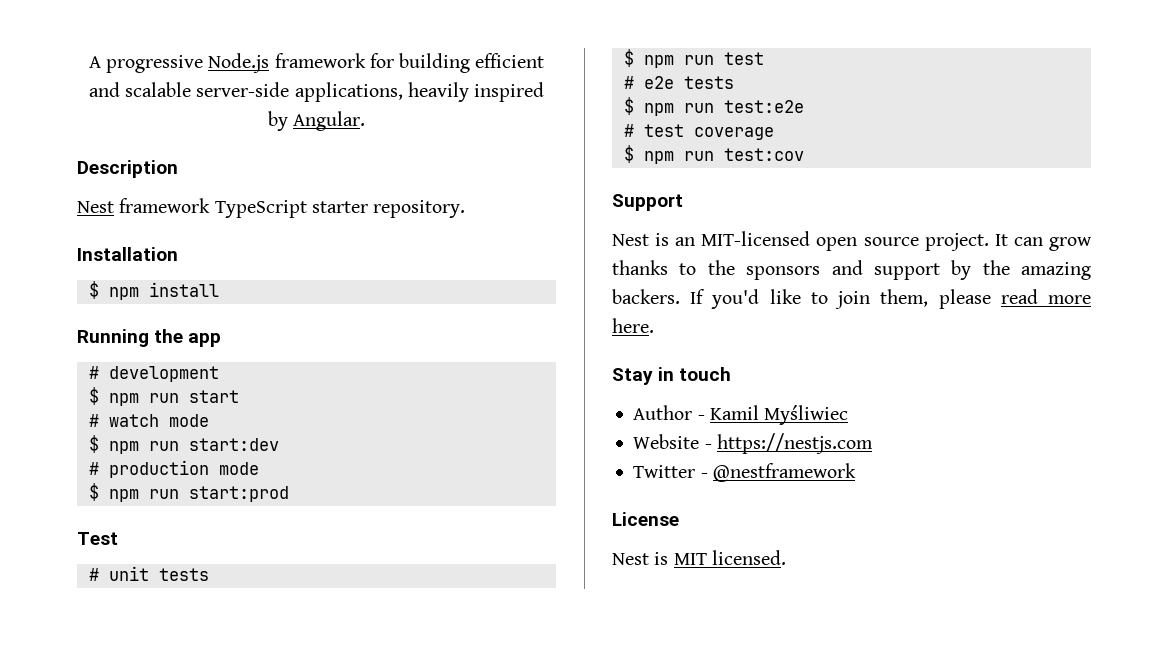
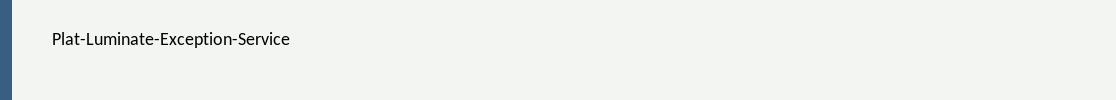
- A progressive Node.js framework for building efficient and scalable server-side applications, heavily inspired by Angular.
- Description
- Nest framework TypeScript starter repository.
- Installation
- $ npm install
- Running the app
- # development
- $ npm run start
- # watch mode
- $ npm run start:dev
- # production mode
- $ npm run start:prod
- Test
- # unit tests
- $ npm run test
- # e2e tests
- $ npm run test:e2e
- # test coverage
- $ npm run test:cov
- Support
- Nest is an MIT-licensed open source project. It can grow thanks to the sponsors and support by the amazing backers. If you'd like to join them, please read more here.
- Stay in touch
- Author - Kamil Myśliwiec
- Website - https://nestjs.com
- Twitter - @nestframework
- License
- Nest is MIT licensed.
+ Plat-Luminate-Exception-Service

